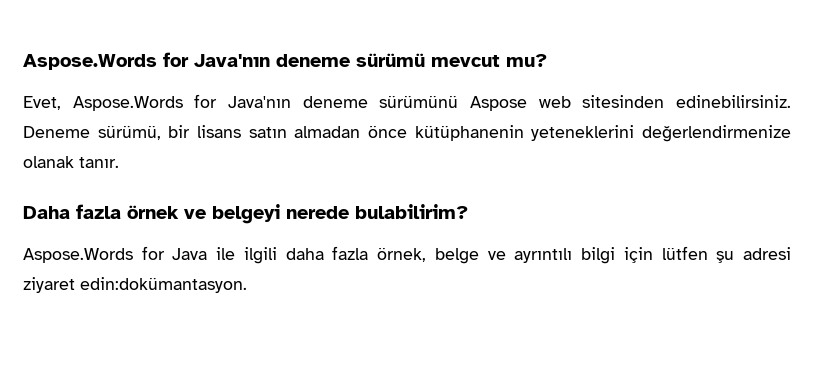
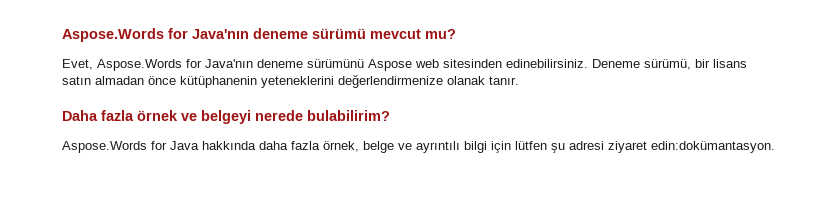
- Aspose.Words for Java ile ilgili daha fazla örnek, belge ve ayrıntılı bilgi için lütfen şu adresi ziyaret edin:dokümantasyon.
+ Aspose.Words for Java hakkında daha fazla örnek, belge ve ayrıntılı bilgi için lütfen şu adresi ziyaret edin:dokümantasyon.

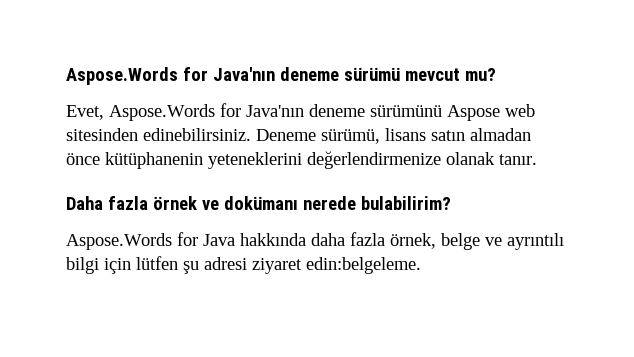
- Deneme sürümü, bir lisans satın almadan önce kütüphanenin yeteneklerini değerlendirmenize olanak tanır.
+ Deneme sürümü, lisans satın almadan önce kütüphanenin yeteneklerini değerlendirmenize olanak tanır.
- Daha fazla örnek ve belgeyi nerede bulabilirim?
+ Daha fazla örnek ve dokümanı nerede bulabilirim?
- Aspose.Words for Java hakkında daha fazla örnek, belge ve ayrıntılı bilgi için lütfen şu adresi ziyaret edin:dokümantasyon.
+ Aspose.Words for Java hakkında daha fazla örnek, belge ve ayrıntılı bilgi için lütfen şu adresi ziyaret edin:belgeleme.

